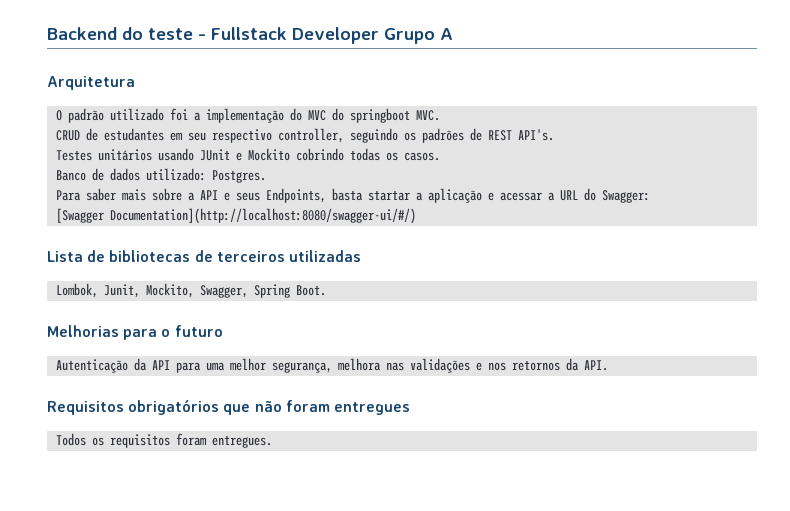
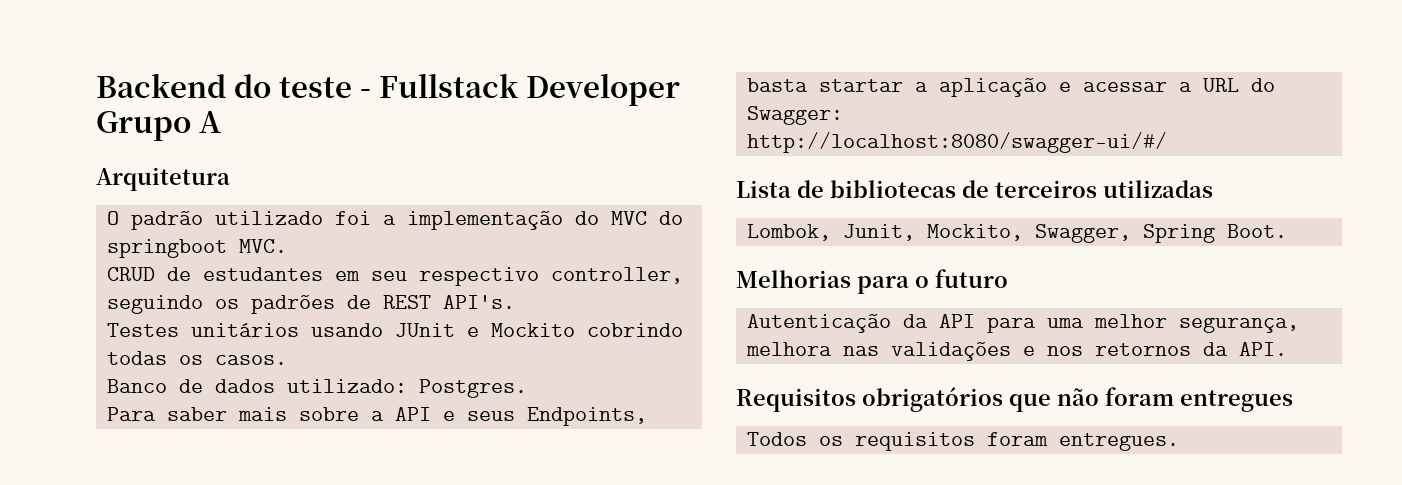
- [Swagger Documentation](http://localhost:8080/swagger-ui/#/)
+ http://localhost:8080/swagger-ui/#/

